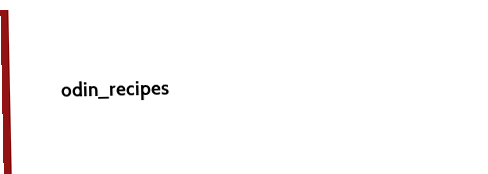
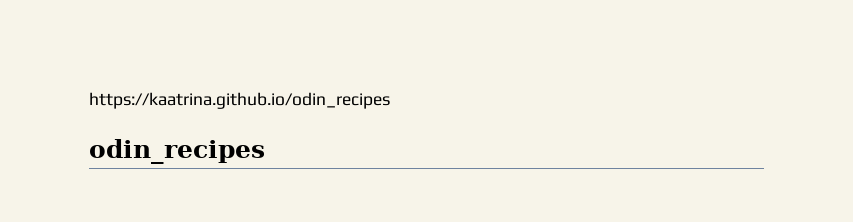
+ https://kaatrina.github.io/odin_recipes

